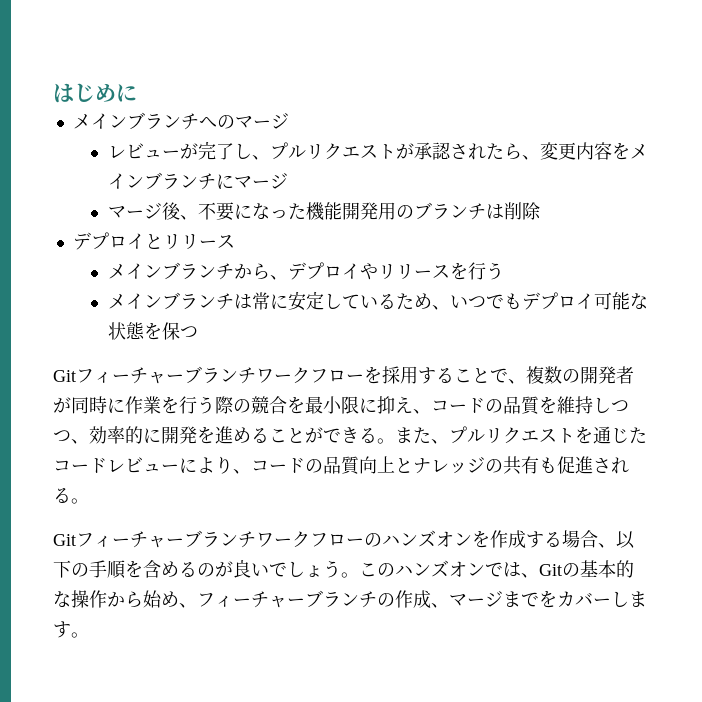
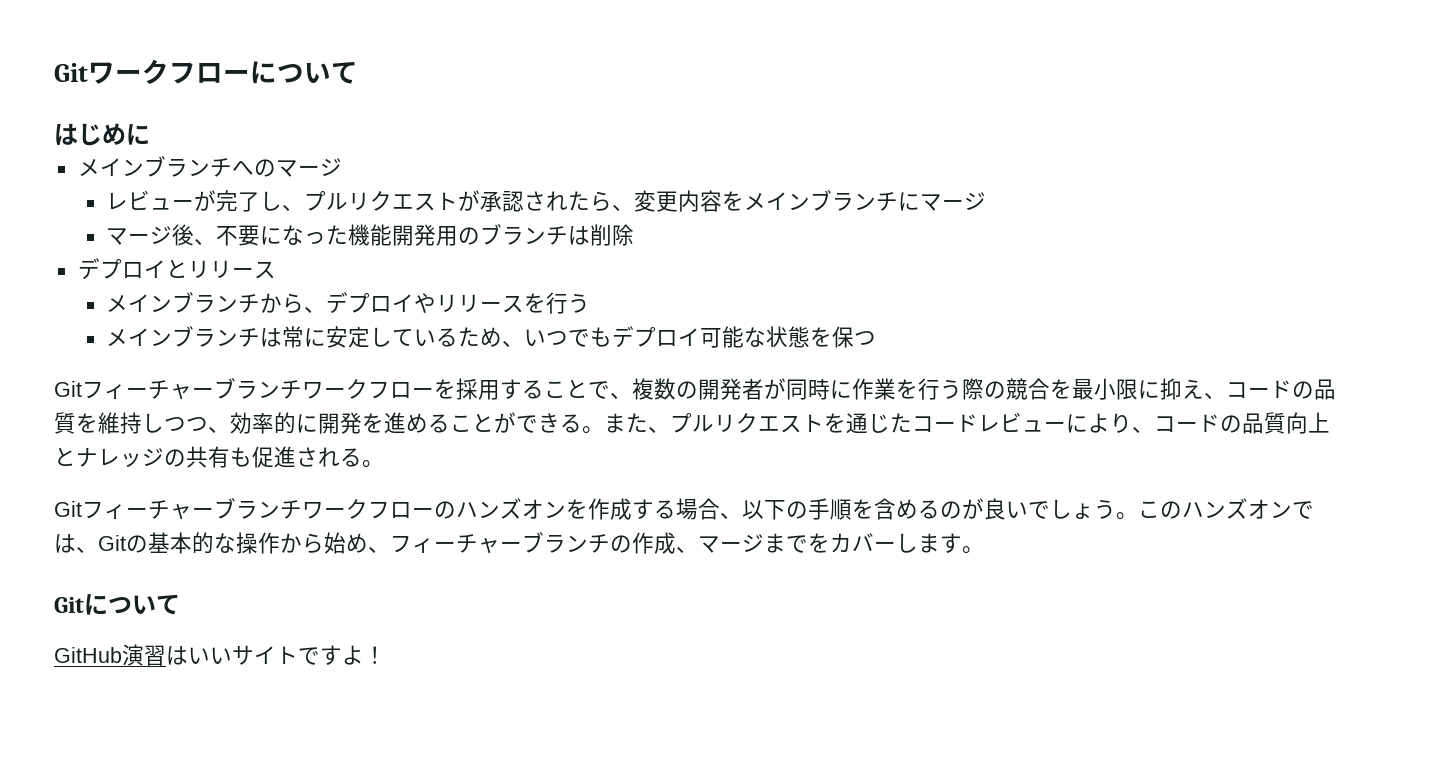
+ Gitワークフローについて
+ Gitについて
+ GitHub演習はいいサイトですよ！

